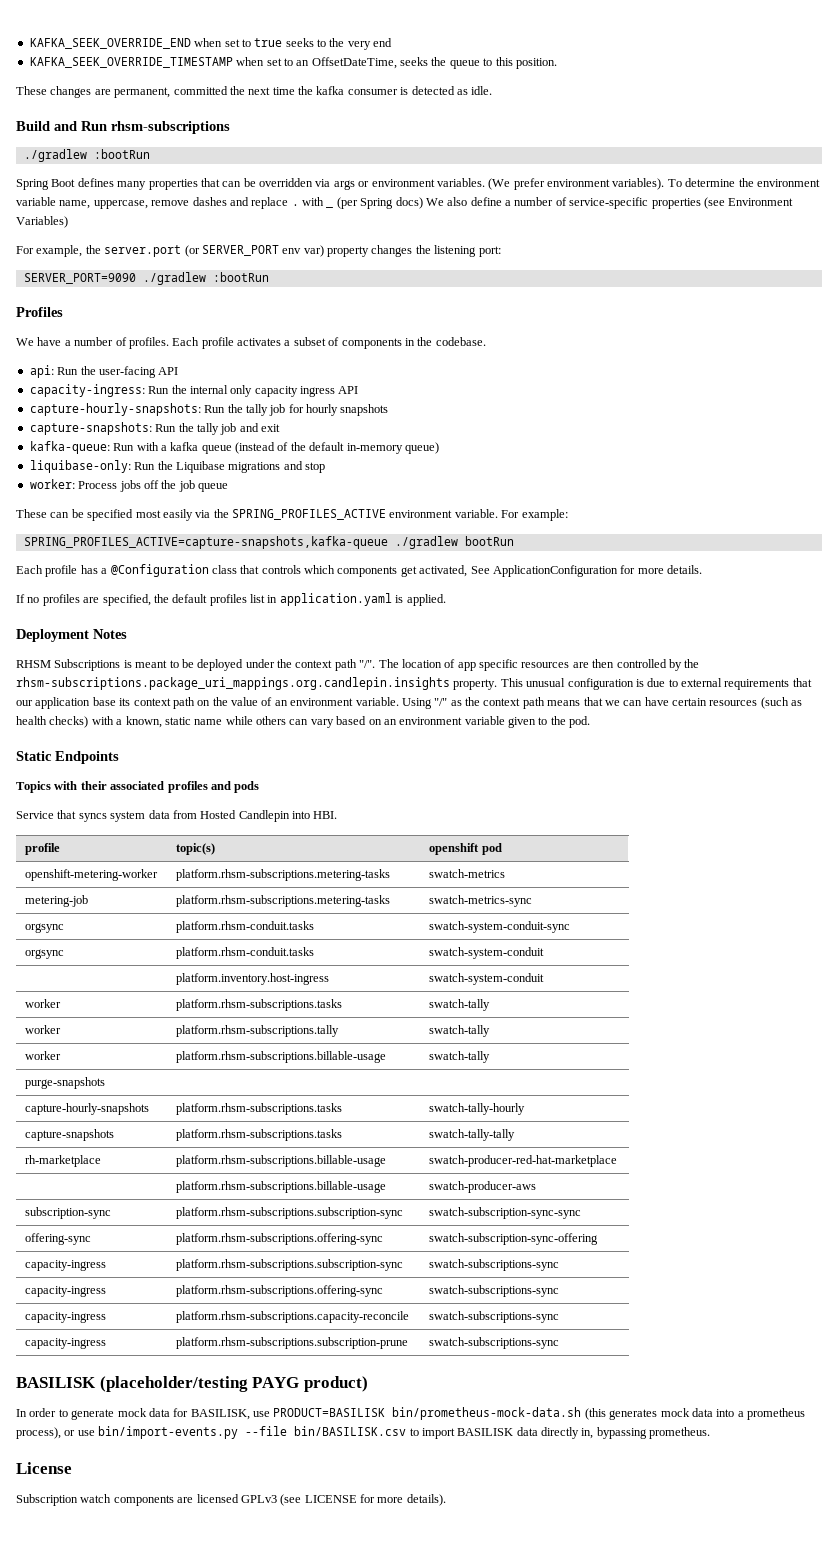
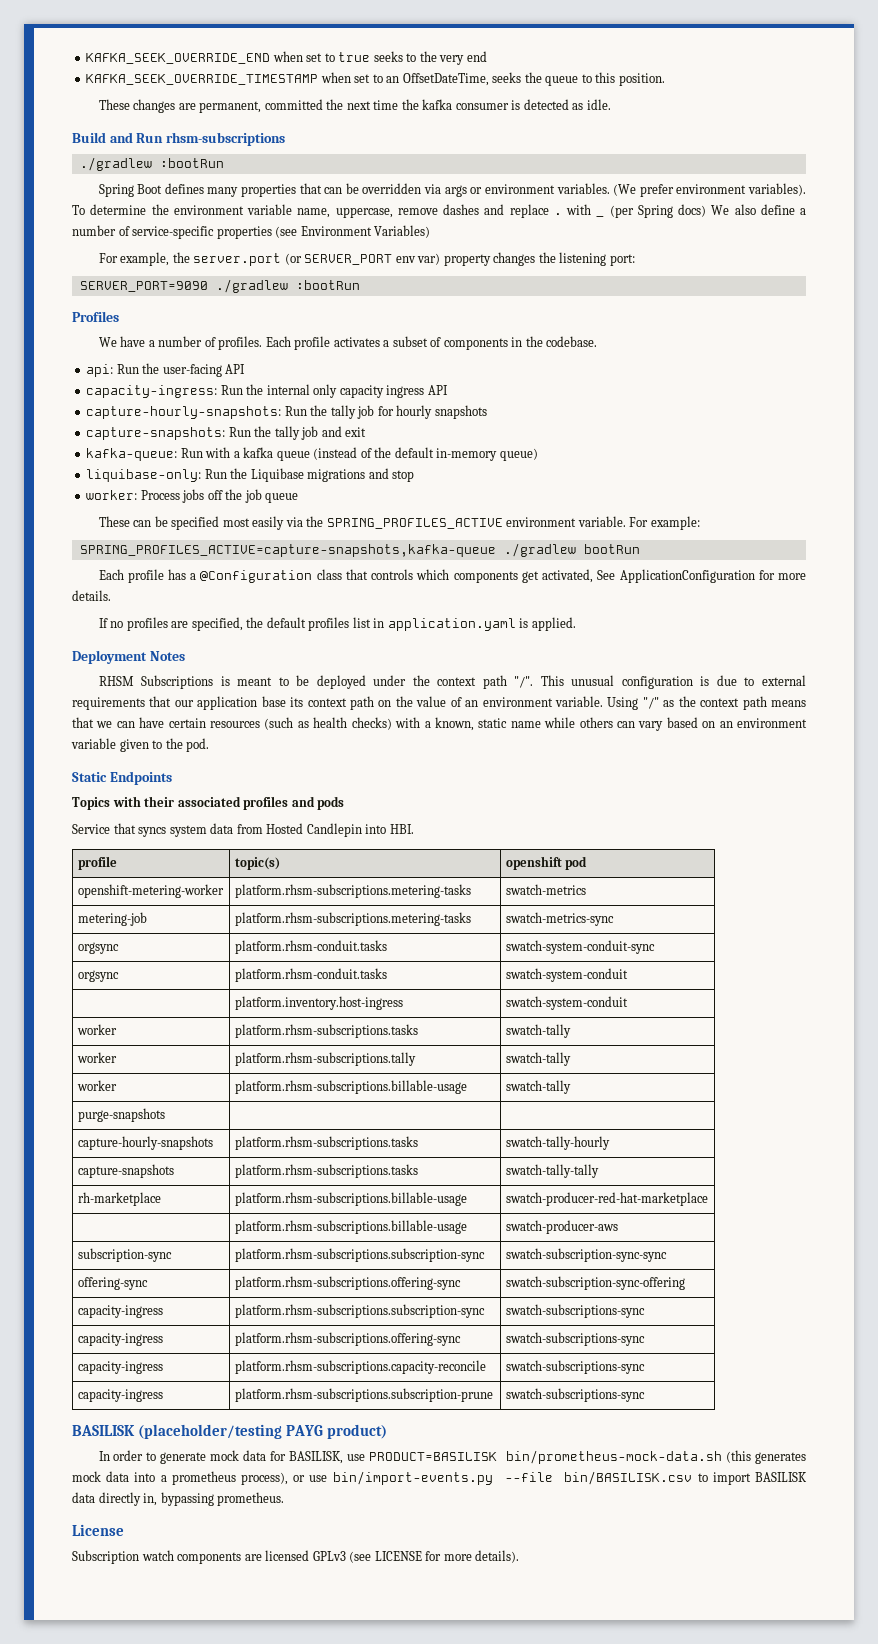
- The location of app specific resources are then controlled by the rhsm-subscriptions.package_uri_mappings.org.candlepin.insights property.

